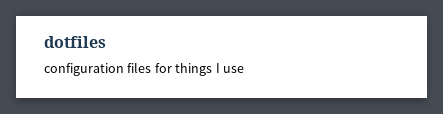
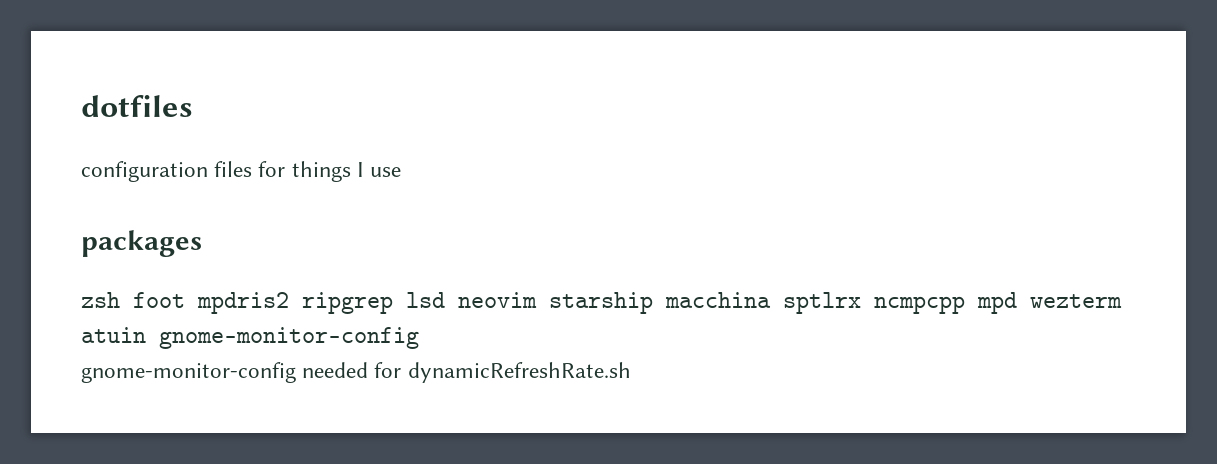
+ packages
+ zsh foot mpdris2 ripgrep lsd neovim starship macchina sptlrx ncmpcpp mpd wezterm atuin gnome-monitor-config
+ gnome-monitor-config needed for dynamicRefreshRate.sh

